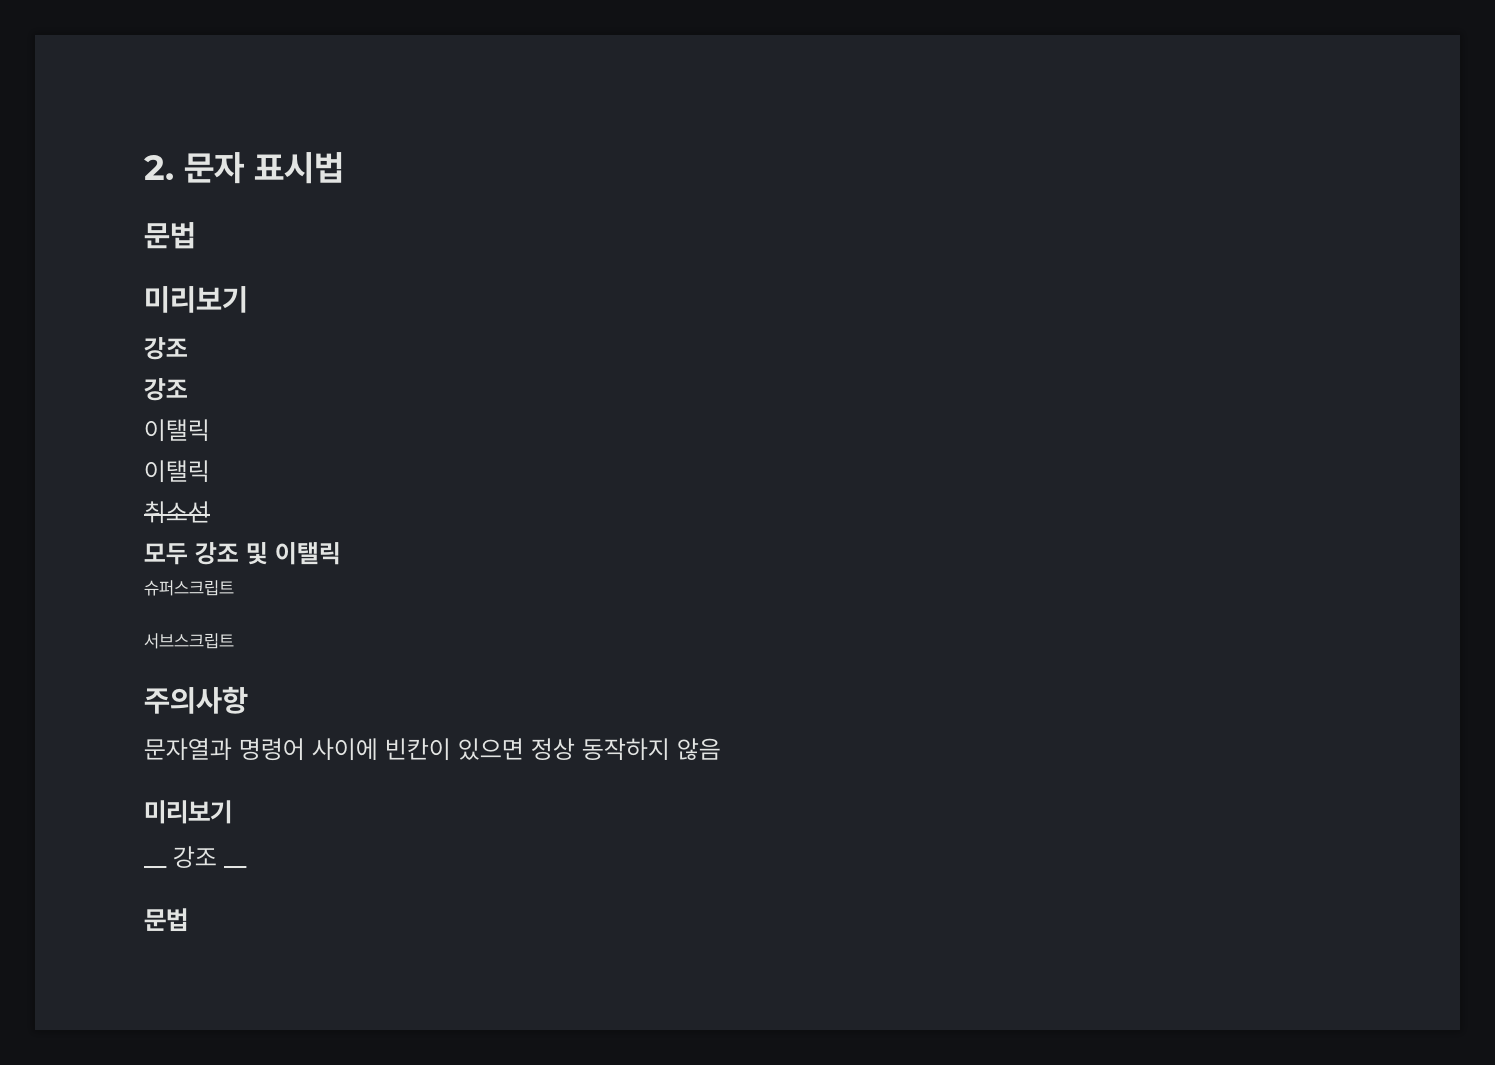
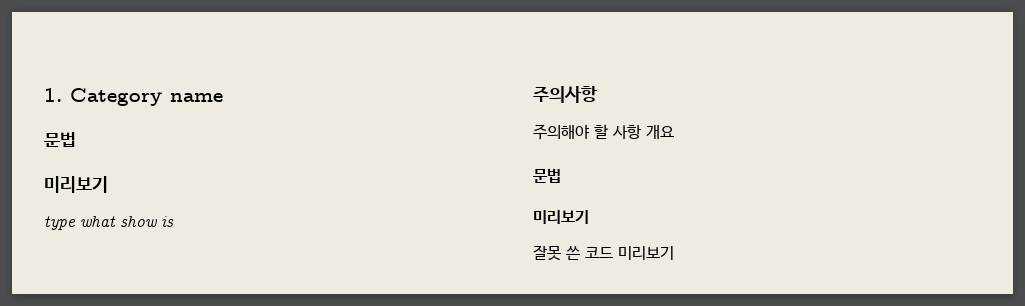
- 2. 문자 표시법
+ 1. Category name
  문법
  미리보기
- 강조
- 강조
- 이탤릭
- 이탤릭
- 취소선
- 모두 강조 및 이탤릭
- 슈퍼스크립트
- 서브스크립트
+ type what show is
  주의사항
- 문자열과 명령어 사이에 빈칸이 있으면 정상 동작하지 않음
+ 주의해야 할 사항 개요
+ 문법
  미리보기
- __ 강조 __
- 문법
+ 잘못 쓴 코드 미리보기

